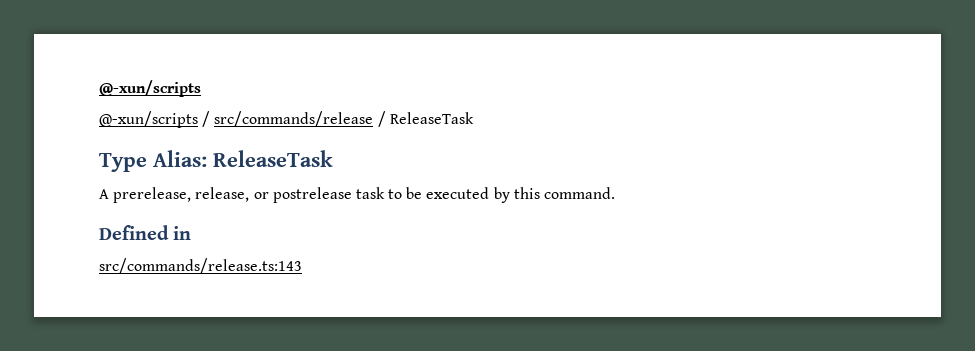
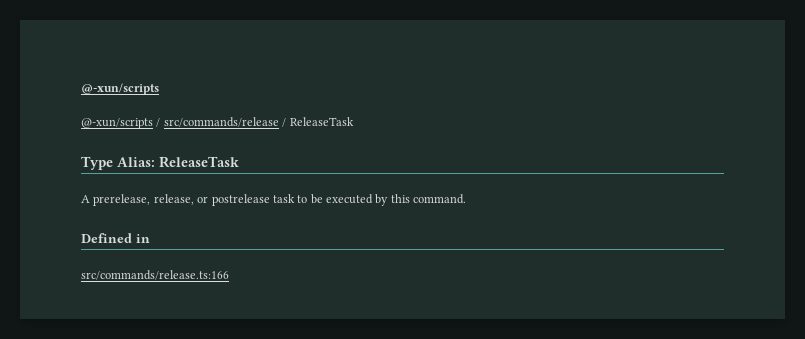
- src/commands/release.ts:143
+ src/commands/release.ts:166

